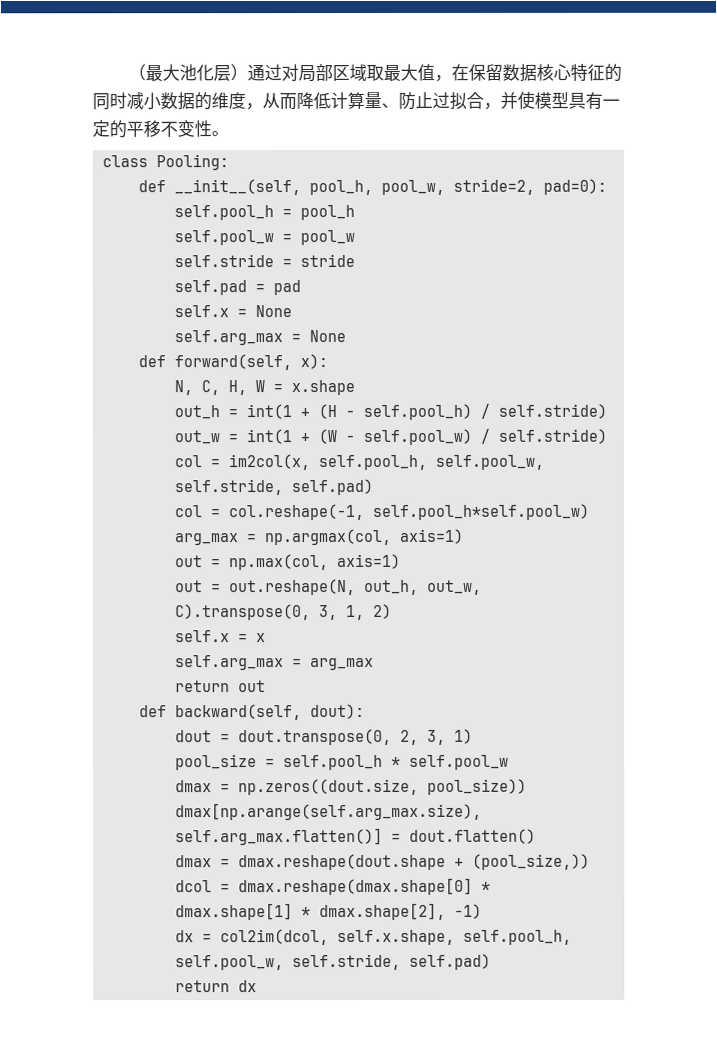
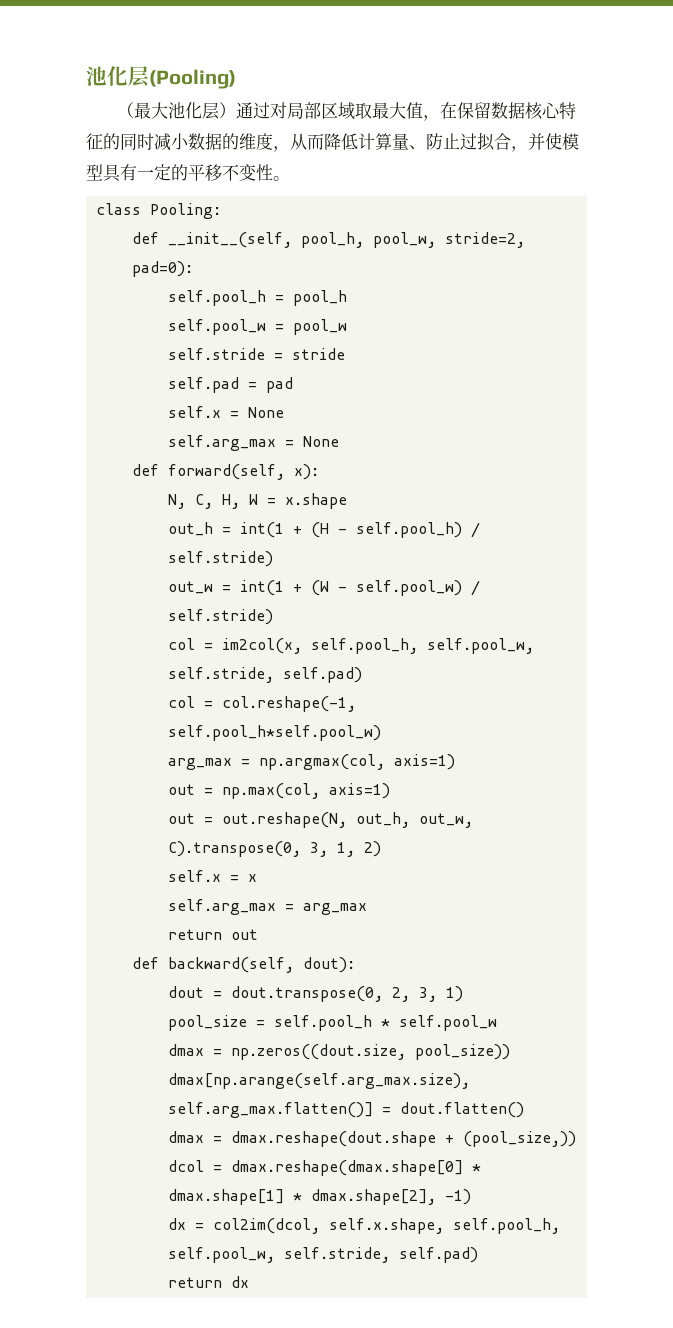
+ 池化层(Pooling)

